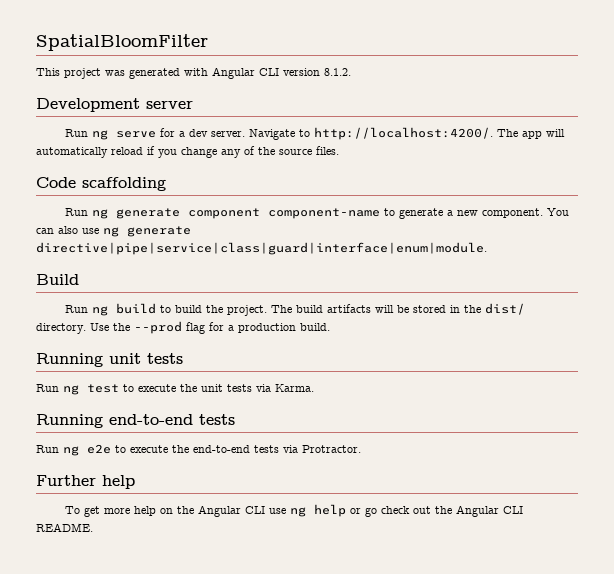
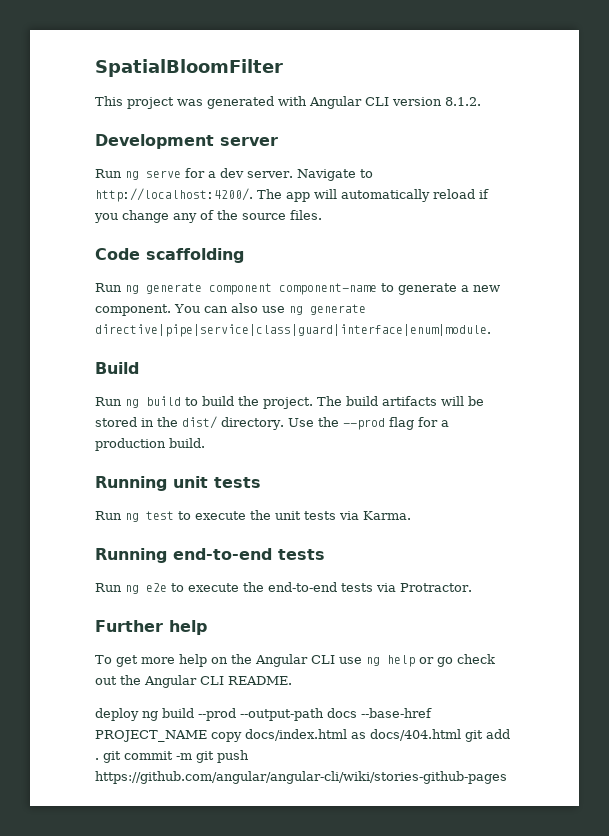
+ deploy ng build --prod --output-path docs --base-href PROJECT_NAME copy docs/index.html as docs/404.html git add . git commit -m git push https://github.com/angular/angular-cli/wiki/stories-github-pages

